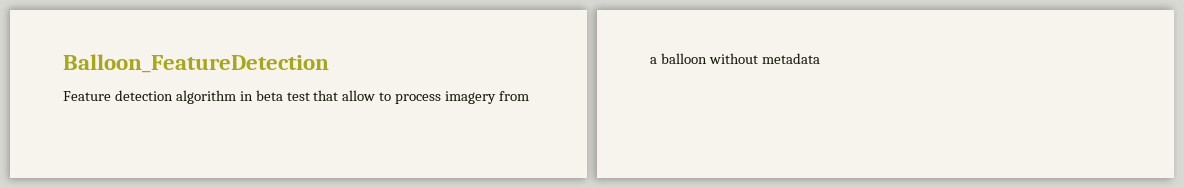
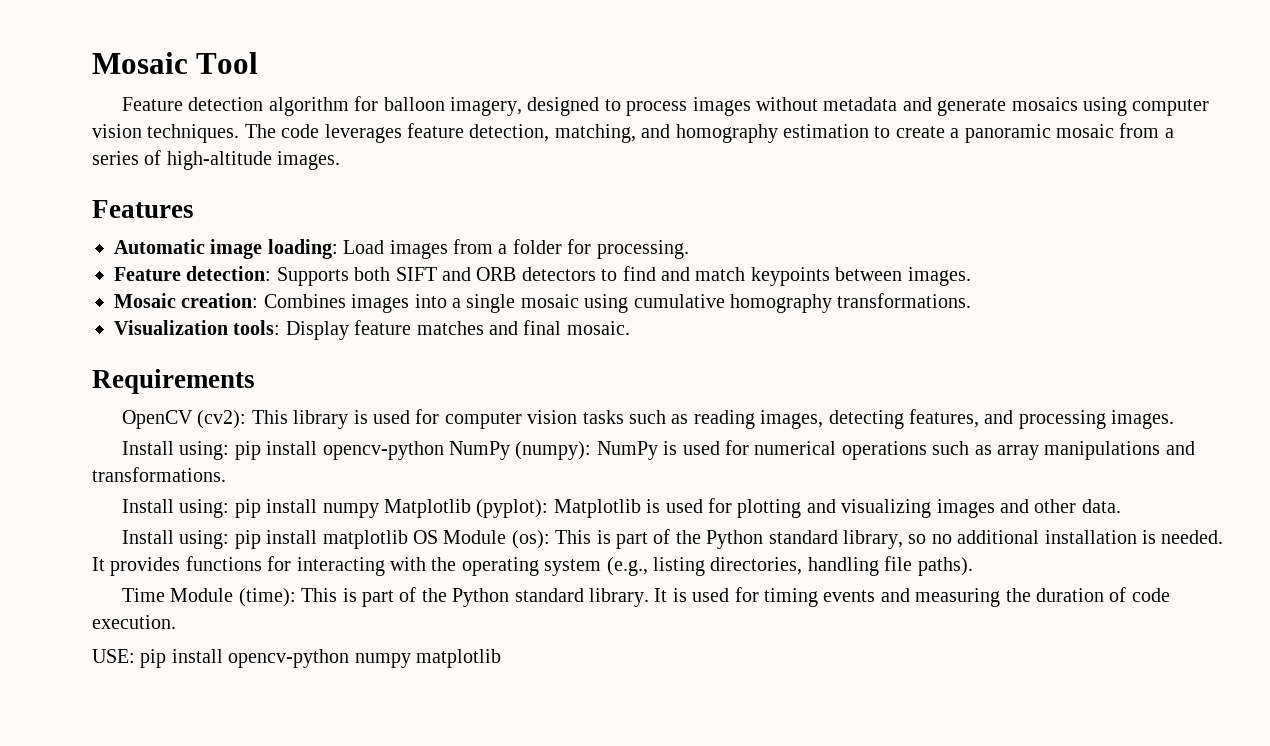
- Balloon_FeatureDetection
+ Mosaic Tool
- Feature detection algorithm in beta test that allow to process imagery from a balloon without metadata
+ Feature detection algorithm for balloon imagery, designed to process images without metadata and generate mosaics using computer vision techniques. The code leverages feature detection, matching, and homography estimation to create a panoramic mosaic from a series of high-altitude images.
+ Features
+ Automatic image loading: Load images from a folder for processing.
+ Feature detection: Supports both SIFT and ORB detectors to find and match keypoints between images.
+ Mosaic creation: Combines images into a single mosaic using cumulative homography transformations.
+ Visualization tools: Display feature matches and final mosaic.
+ Requirements
+ OpenCV (cv2): This library is used for computer vision tasks such as reading images, detecting features, and processing images.
+ Install using: pip install opencv-python NumPy (numpy): NumPy is used for numerical operations such as array manipulations and transformations.
+ Install using: pip install numpy Matplotlib (pyplot): Matplotlib is used for plotting and visualizing images and other data.
+ Install using: pip install matplotlib OS Module (os): This is part of the Python standard library, so no additional installation is needed. It provides functions for interacting with the operating system (e.g., listing directories, handling file paths).
+ Time Module (time): This is part of the Python standard library. It is used for timing events and measuring the duration of code execution.
+ USE: pip install opencv-python numpy matplotlib

